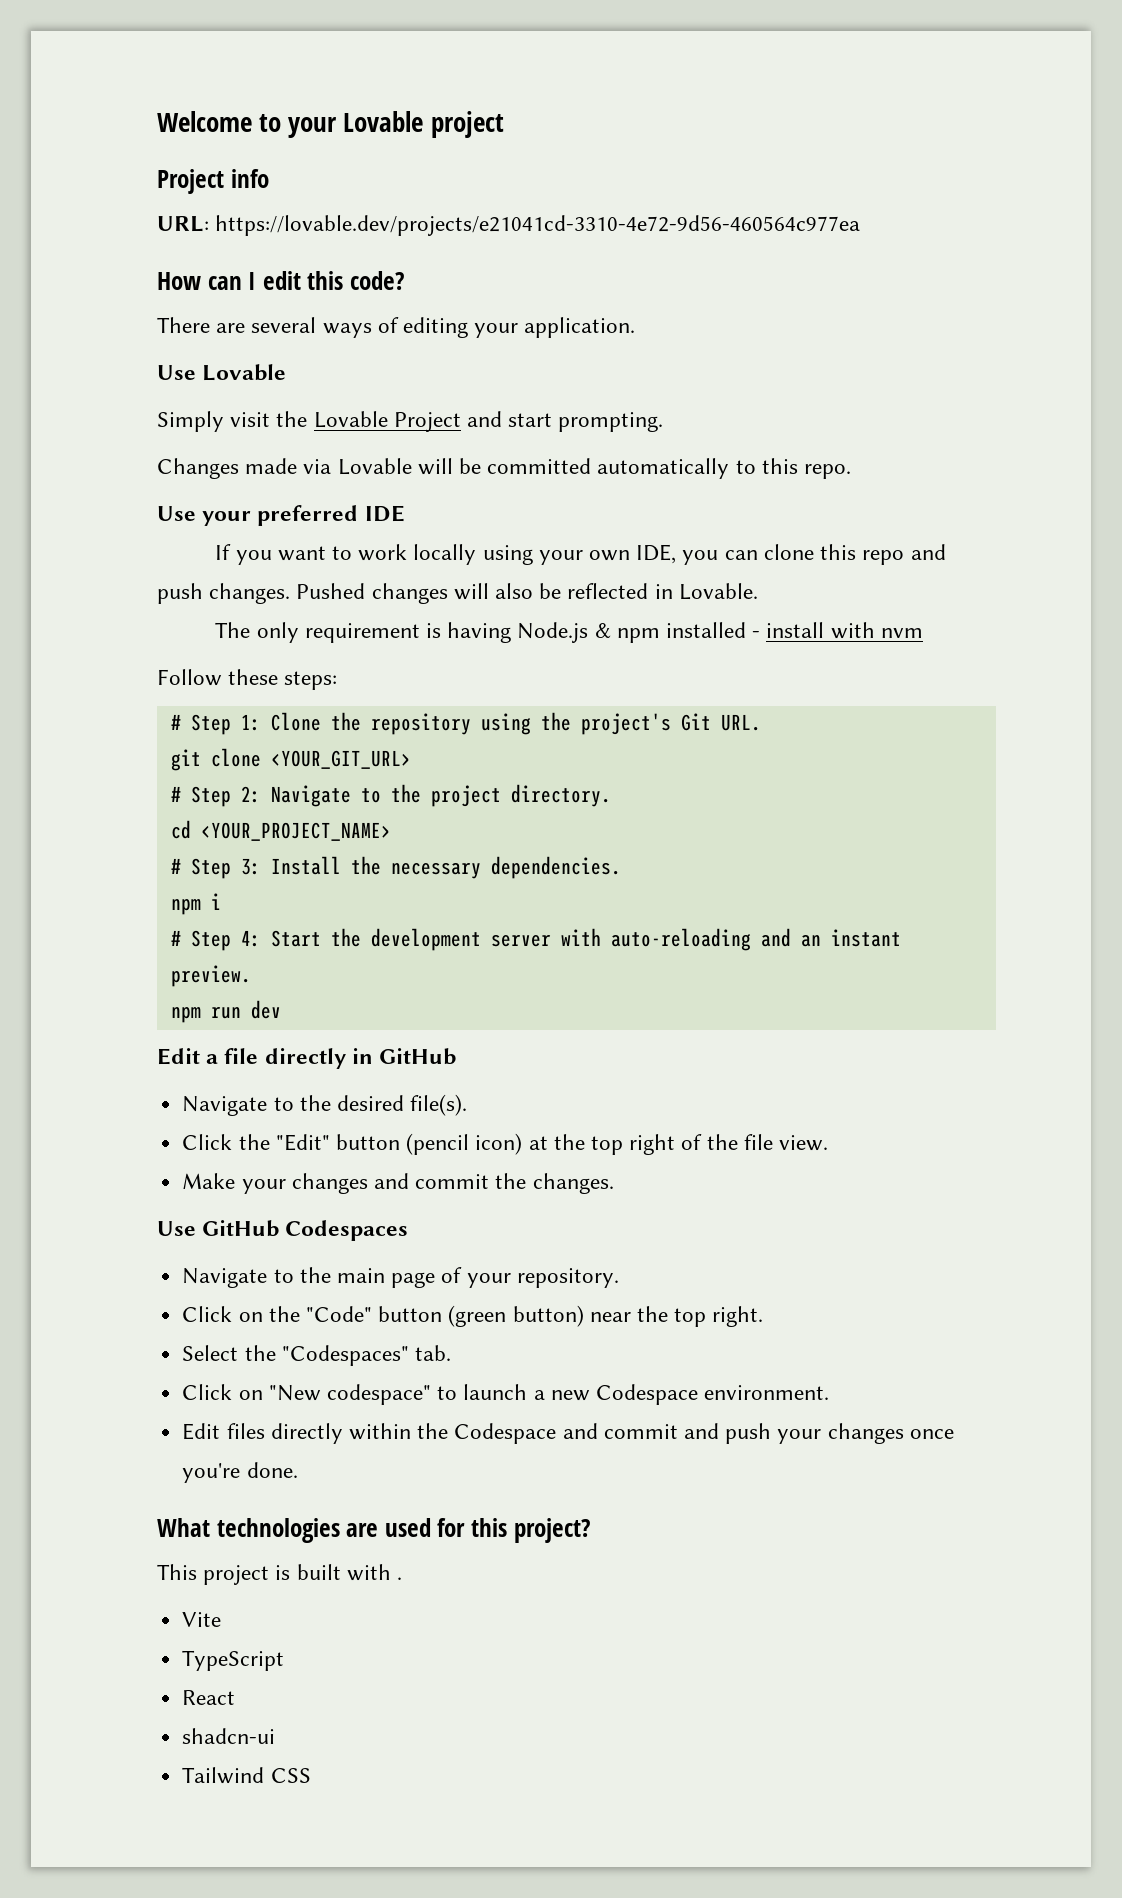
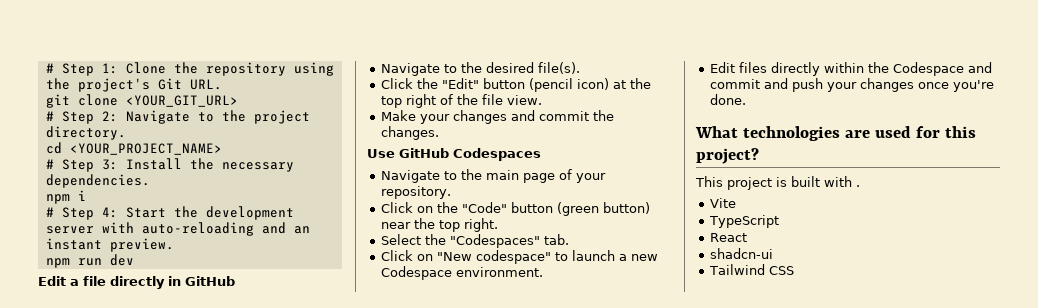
- Welcome to your Lovable project
- Project info
- URL: https://lovable.dev/projects/e21041cd-3310-4e72-9d56-460564c977ea
- How can I edit this code?
- There are several ways of editing your application.
- Use Lovable
- Simply visit the Lovable Project and start prompting.
- Changes made via Lovable will be committed automatically to this repo.
- Use your preferred IDE
- If you want to work locally using your own IDE, you can clone this repo and push changes. Pushed changes will also be reflected in Lovable.
- The only requirement is having Node.js & npm installed - install with nvm
- Follow these steps:

